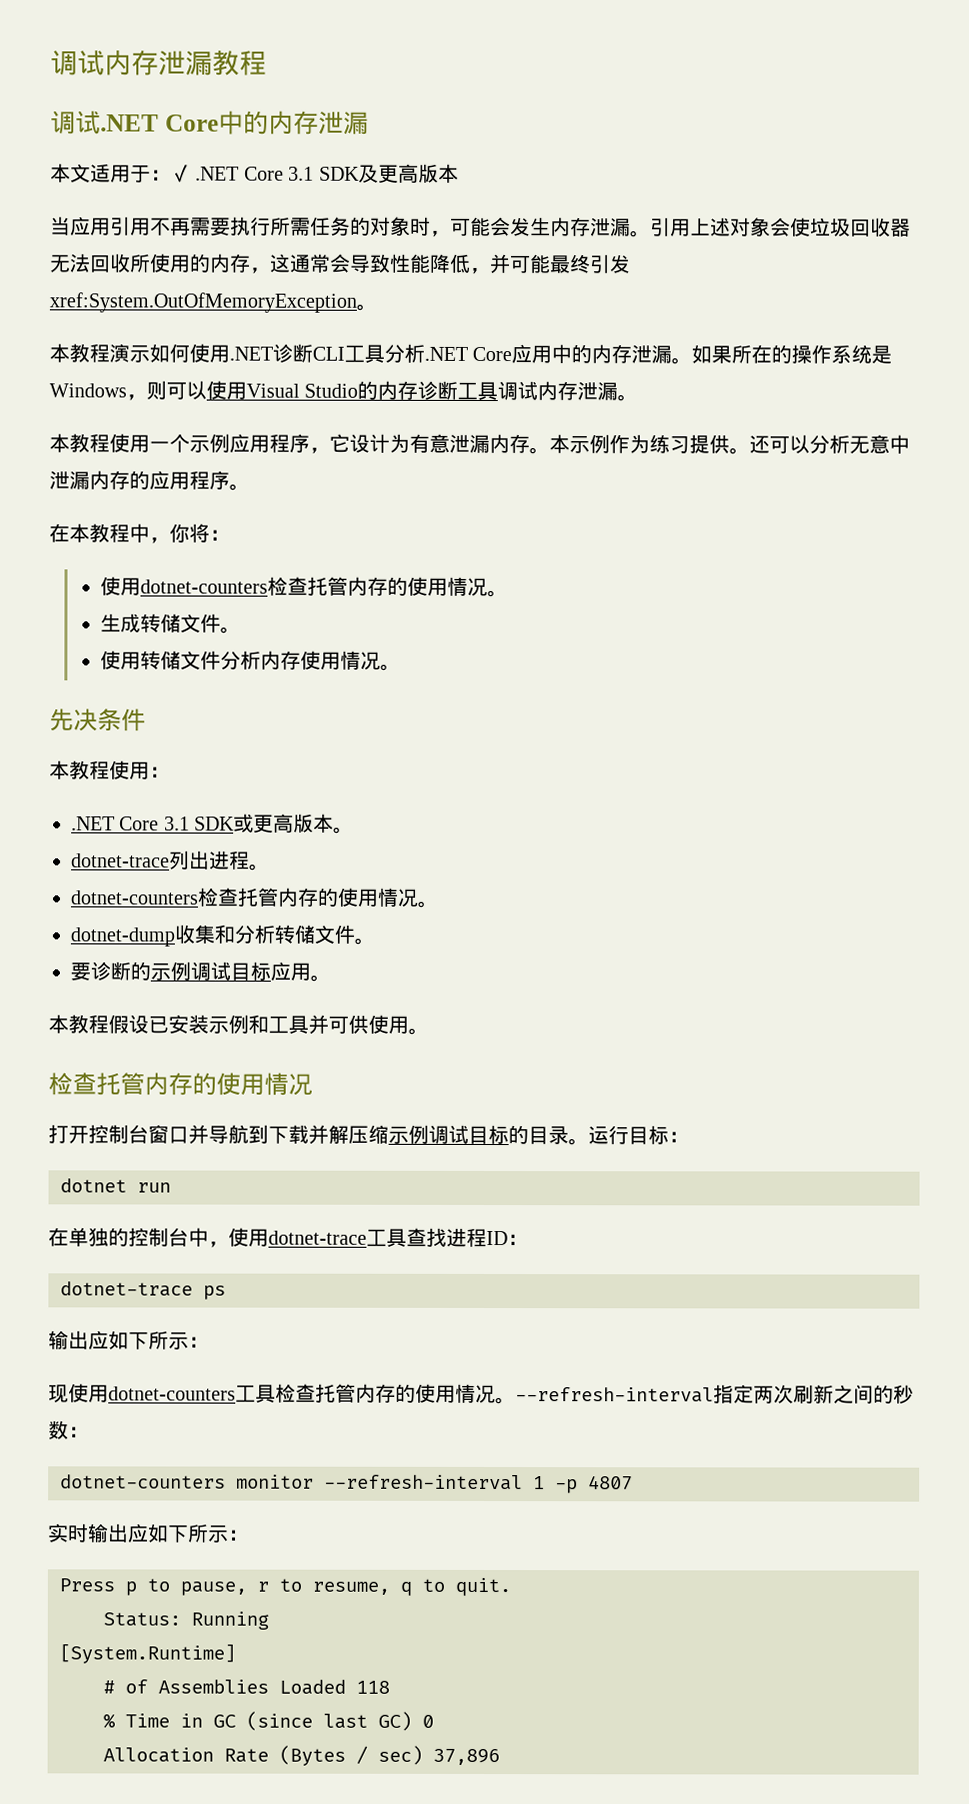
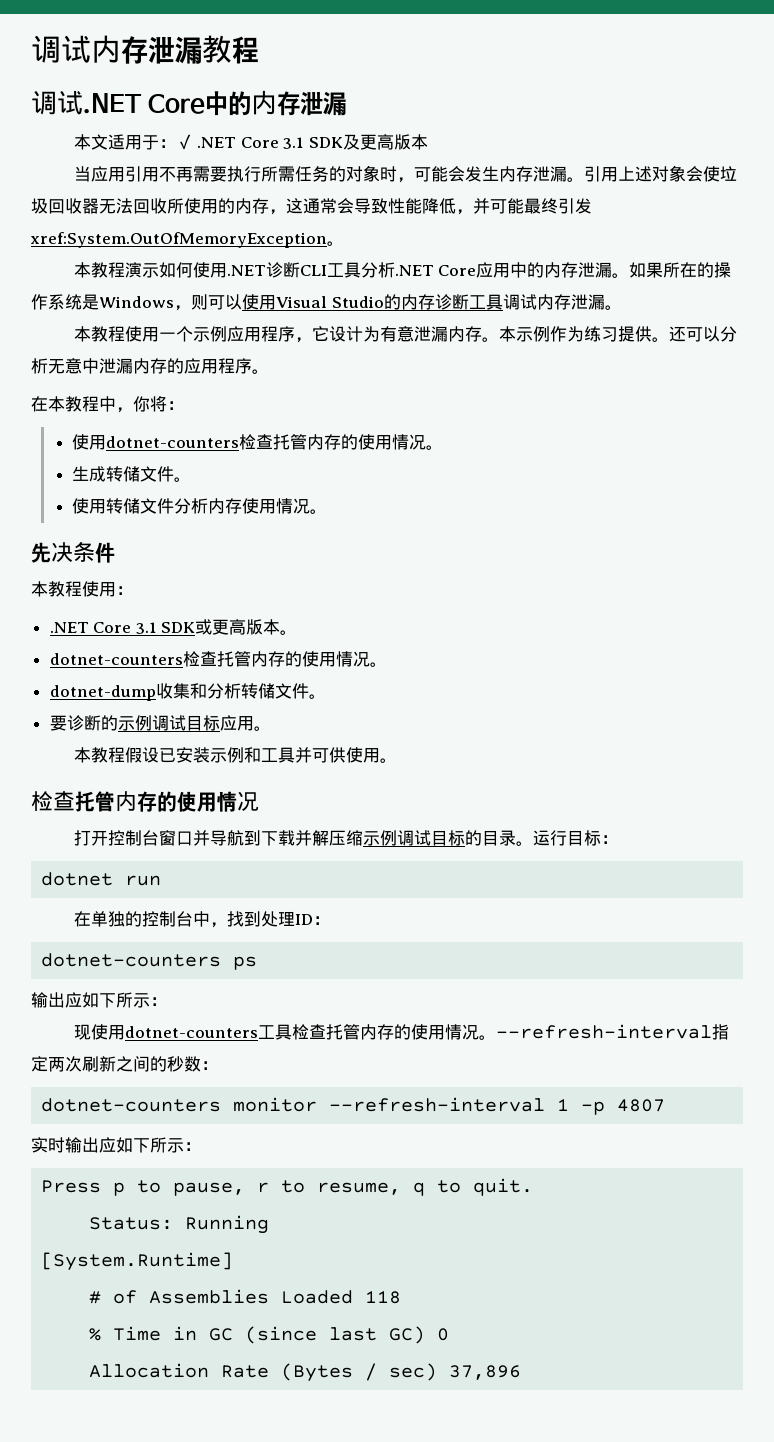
- dotnet-trace列出进程。
- 在单独的控制台中，使用dotnet-trace工具查找进程ID：
+ 在单独的控制台中，找到处理ID：
- dotnet-trace ps
+ dotnet-counters ps

